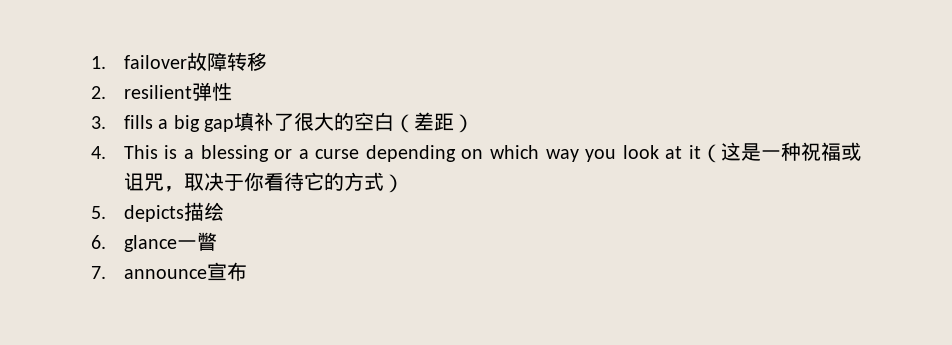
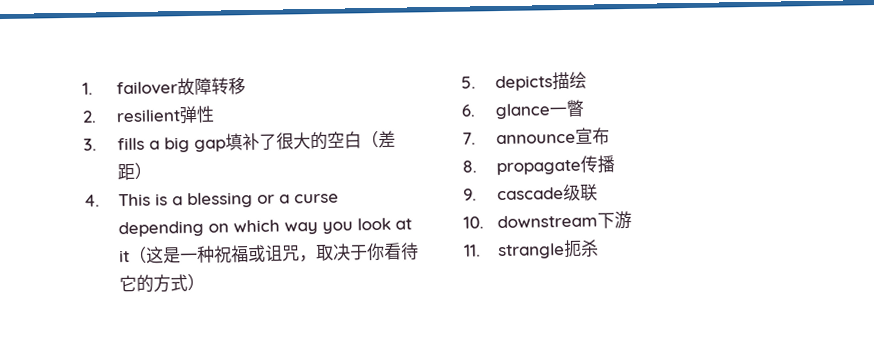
+ 8. propagate传播
+ 9. cascade级联
+ 10. downstream下游
+ 11. strangle扼杀

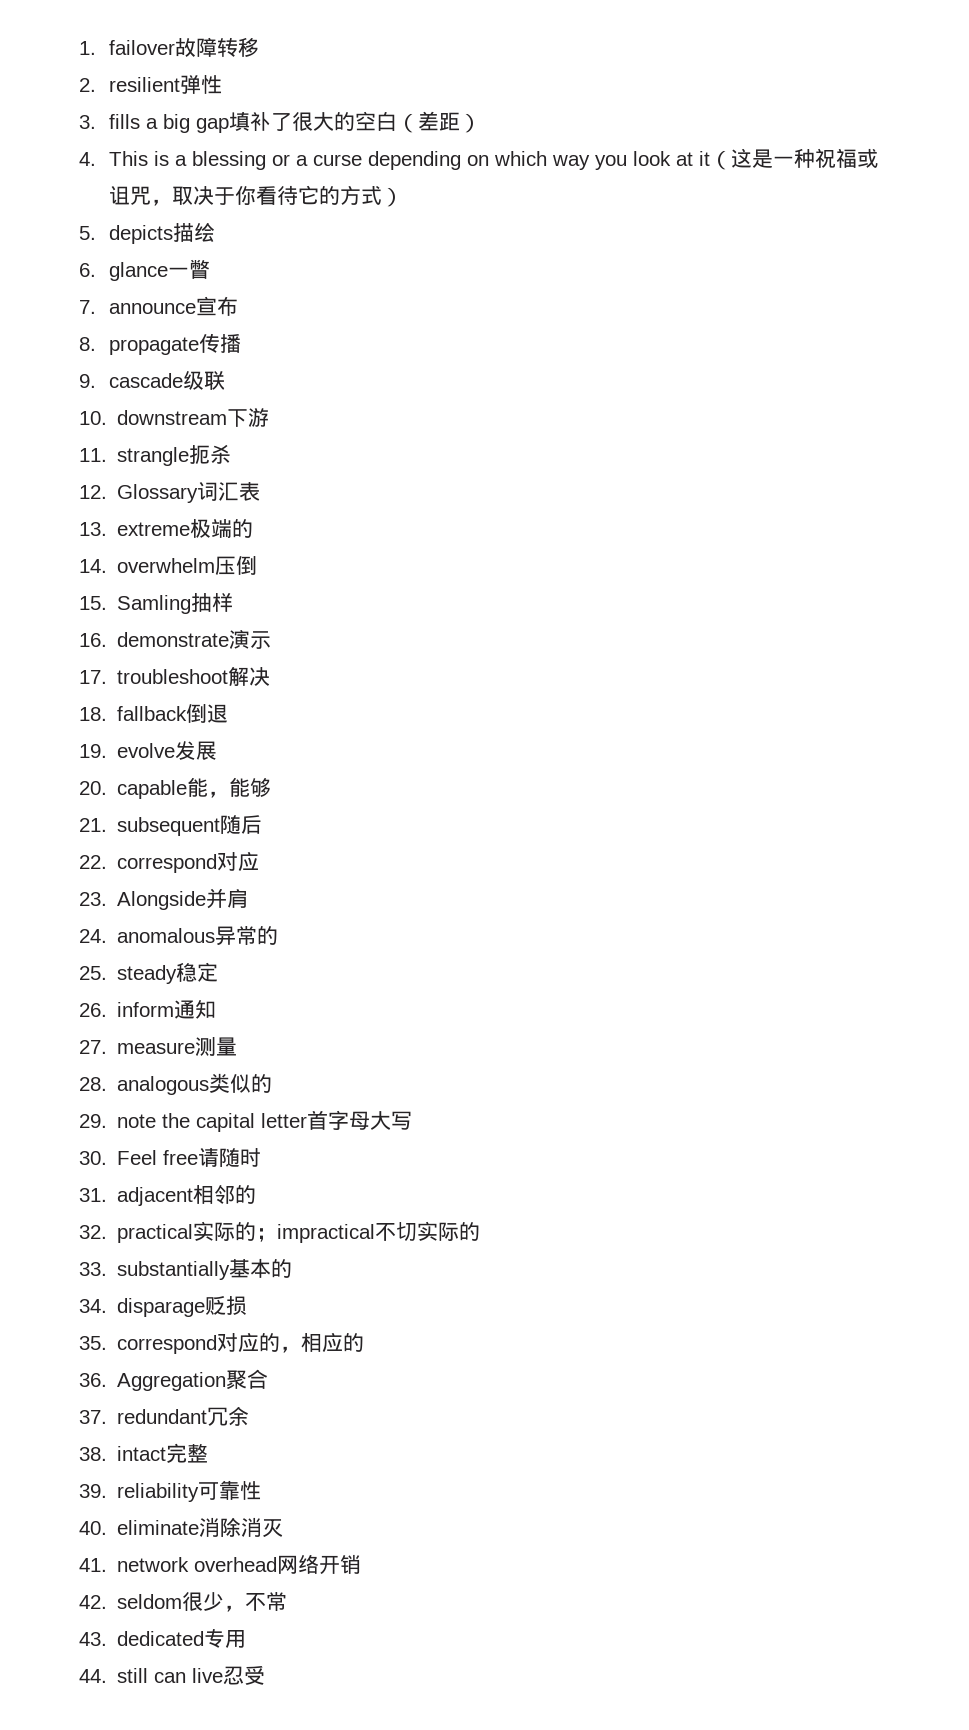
+ 12. Glossary词汇表
+ 13. extreme极端的
+ 14. overwhelm压倒
+ 15. Samling抽样
+ 16. demonstrate演示
+ 17. troubleshoot解决
+ 18. fallback倒退
+ 19. evolve发展
+ 20. capable能，能够
+ 21. subsequent随后
+ 22. correspond对应
+ 23. Alongside并肩
+ 24. anomalous异常的
+ 25. steady稳定
+ 26. inform通知
+ 27. measure测量
+ 28. analogous类似的
+ 29. note the capital letter首字母大写
+ 30. Feel free请随时
+ 31. adjacent相邻的
+ 32. practical实际的；impractical不切实际的
+ 33. substantially基本的
+ 34. disparage贬损
+ 35. correspond对应的，相应的
+ 36. Aggregation聚合
+ 37. redundant冗余
+ 38. intact完整
+ 39. reliability可靠性
+ 40. eliminate消除消灭
+ 41. network overhead网络开销
+ 42. seldom很少，不常
+ 43. dedicated专用
+ 44. still can live忍受

